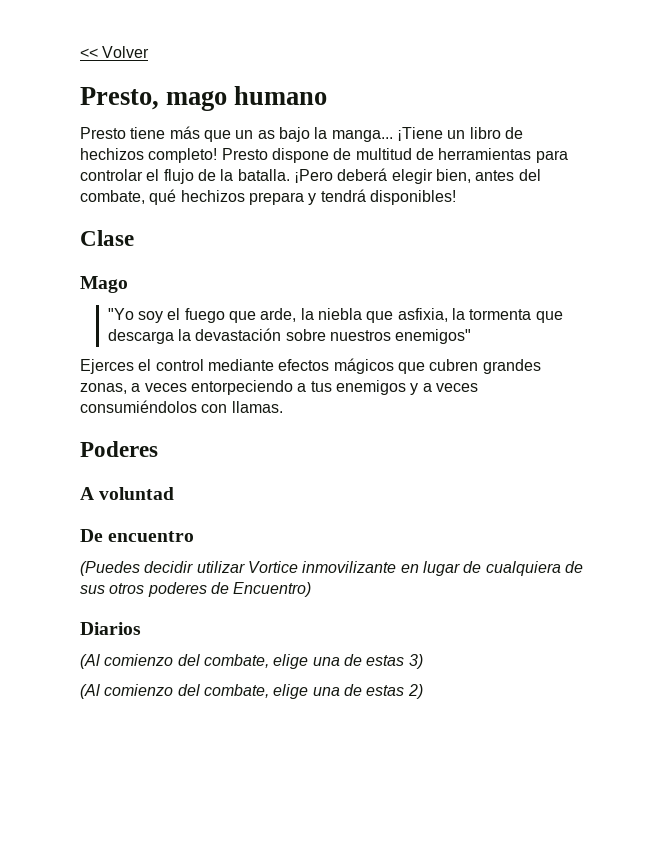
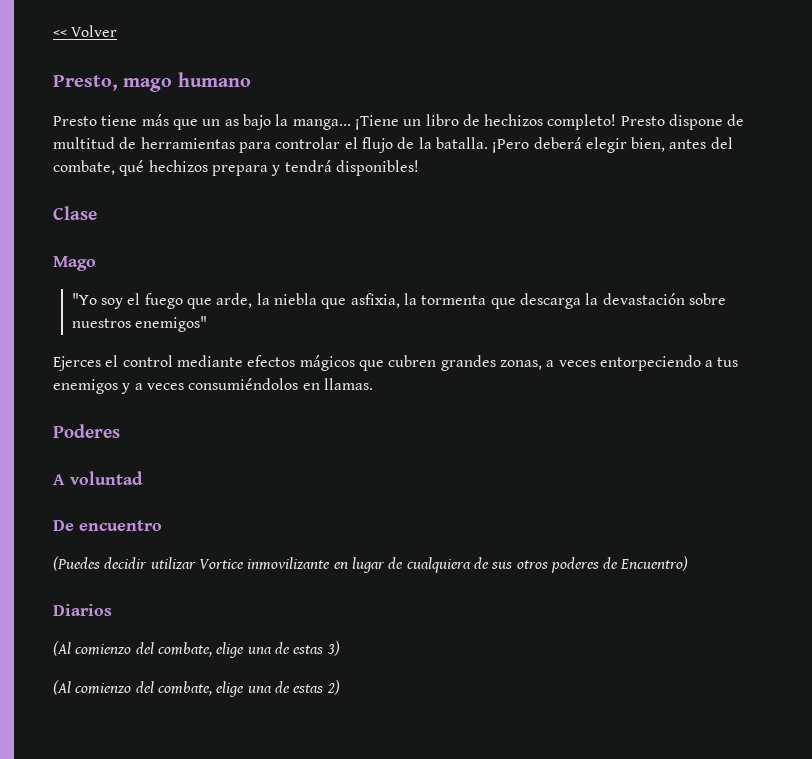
- Ejerces el control mediante efectos mágicos que cubren grandes zonas, a veces entorpeciendo a tus enemigos y a veces consumiéndolos con llamas.
+ Ejerces el control mediante efectos mágicos que cubren grandes zonas, a veces entorpeciendo a tus enemigos y a veces consumiéndolos en llamas.

